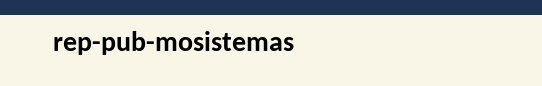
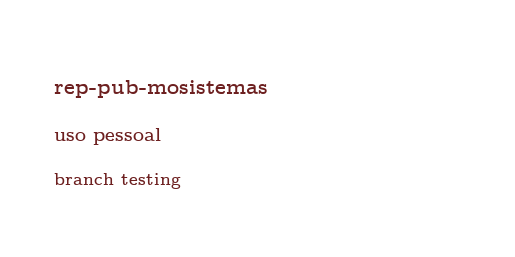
+ uso pessoal
+ branch testing

